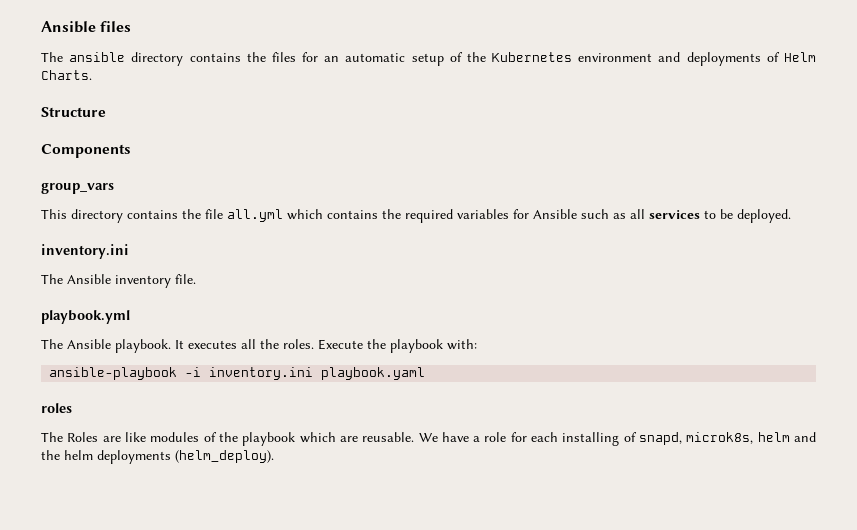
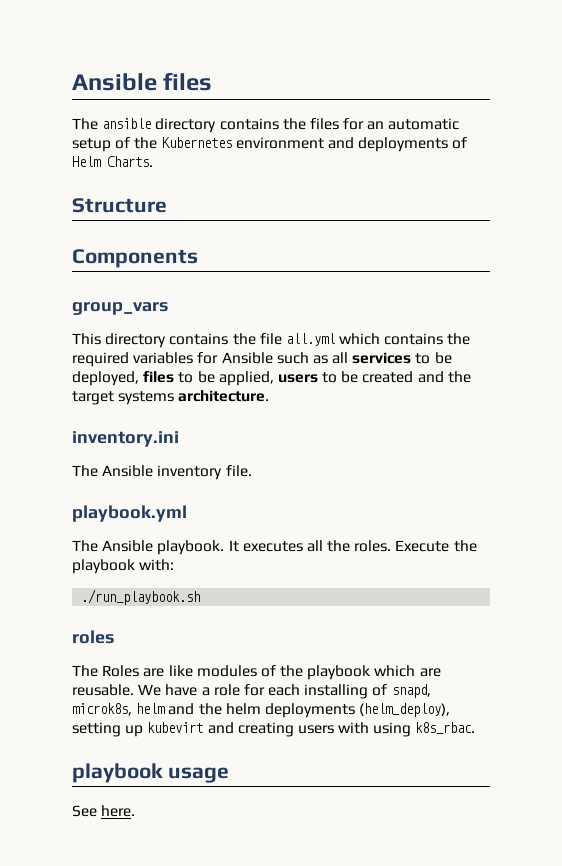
- This directory contains the file all.yml which contains the required variables for Ansible such as all services to be deployed.
+ This directory contains the file all.yml which contains the required variables for Ansible such as all services to be deployed, files to be applied, users to be created and the target systems architecture.
- ansible-playbook -i inventory.ini playbook.yaml
+ ./run_playbook.sh
- We have a role for each installing of snapd, microk8s, helm and the helm deployments (helm_deploy).
+ We have a role for each installing of snapd, microk8s, helm and the helm deployments (helm_deploy), setting up kubevirt and creating users with using k8s_rbac.
+ playbook usage
+ See here.

